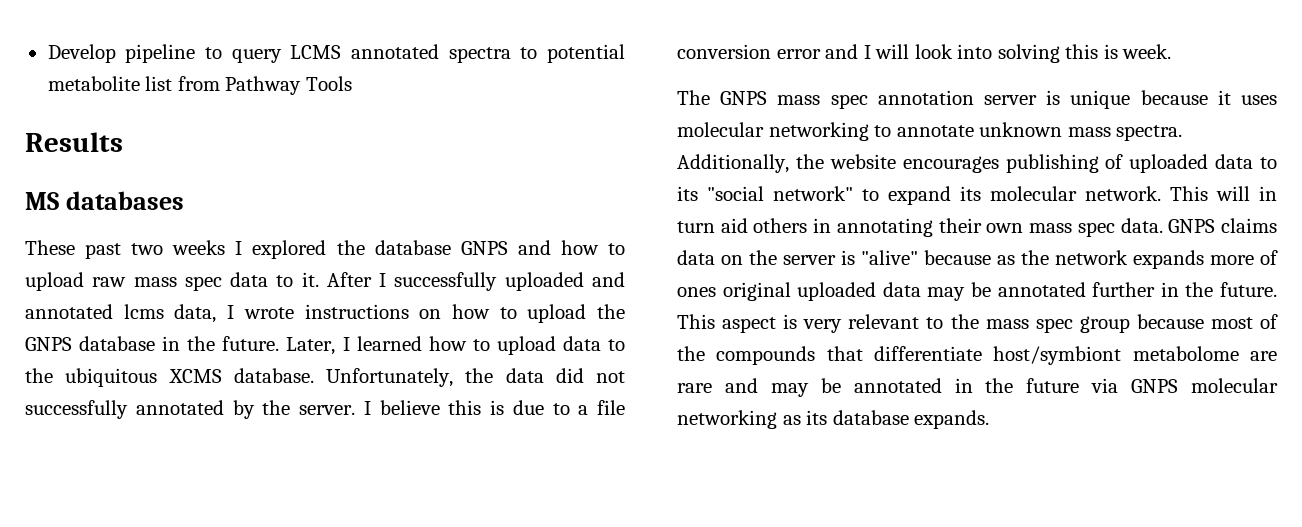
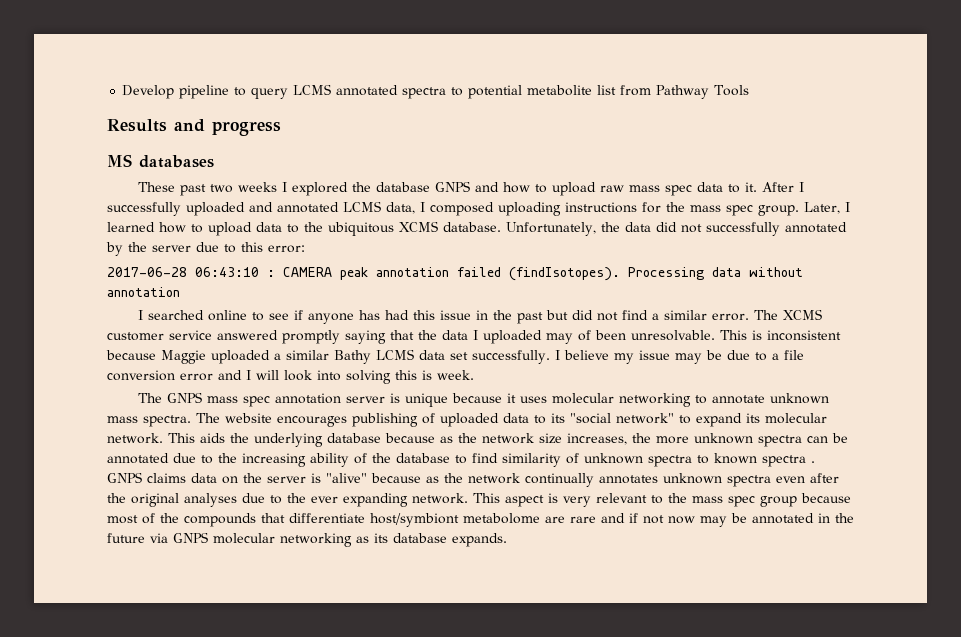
- Results
+ Results and progress
- After I successfully uploaded and annotated lcms data, I wrote instructions on how to upload the GNPS database in the future.
+ After I successfully uploaded and annotated LCMS data, I composed uploading instructions for the mass spec group.
- Unfortunately, the data did not successfully annotated by the server. I believe this is due to a file conversion error and I will look into solving this is week.
+ Unfortunately, the data did not successfully annotated by the server due to this error:
+ 2017-06-28 06:43:10 : CAMERA peak annotation failed (findIsotopes). Processing data without annotation
+ I searched online to see if anyone has had this issue in the past but did not find a similar error. The XCMS customer service answered promptly saying that the data I uploaded may of been unresolvable. This is inconsistent because Maggie uploaded a similar Bathy LCMS data set successfully. I believe my issue may be due to a file conversion error and I will look into solving this is week.
- Additionally, the website encourages publishing of uploaded data to its "social network" to expand its molecular network.
+ The website encourages publishing of uploaded data to its "social network" to expand its molecular network.
- This will in turn aid others in annotating their own mass spec data.
+ This aids the underlying database because as the network size increases, the more unknown spectra can be annotated due to the increasing ability of the database to find similarity of unknown spectra to known spectra .
- GNPS claims data on the server is "alive" because as the network expands more of ones original uploaded data may be annotated further in the future.
+ GNPS claims data on the server is "alive" because as the network continually annotates unknown spectra even after the original analyses due to the ever expanding network.
- This aspect is very relevant to the mass spec group because most of the compounds that differentiate host/symbiont metabolome are rare and may be annotated in the future via GNPS molecular networking as its database expands.
+ This aspect is very relevant to the mass spec group because most of the compounds that differentiate host/symbiont metabolome are rare and if not now may be annotated in the future via GNPS molecular networking as its database expands.

